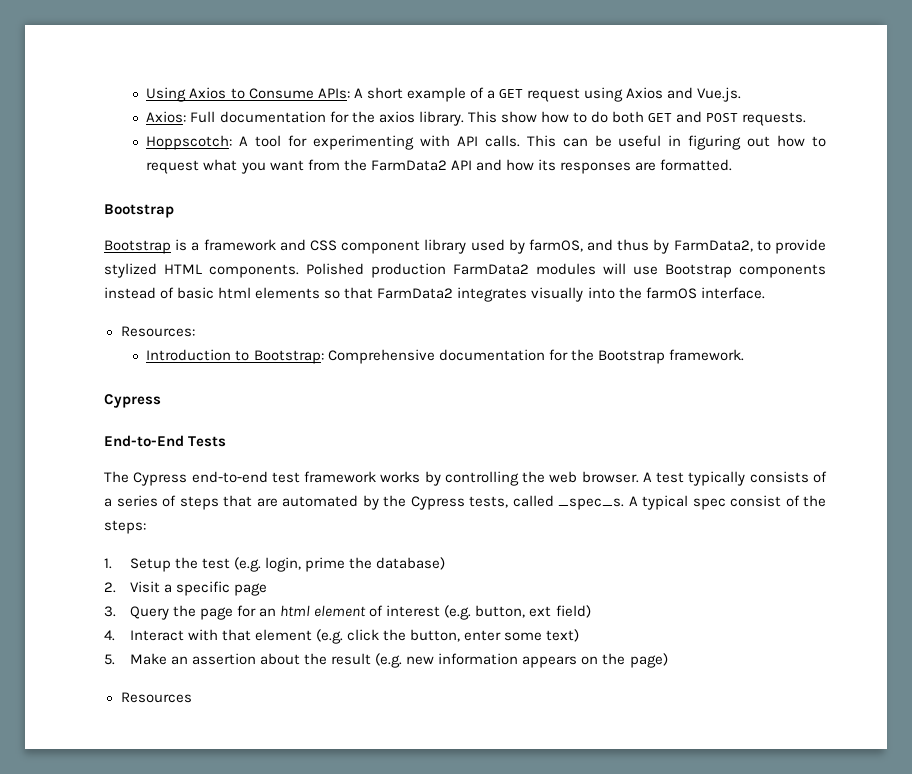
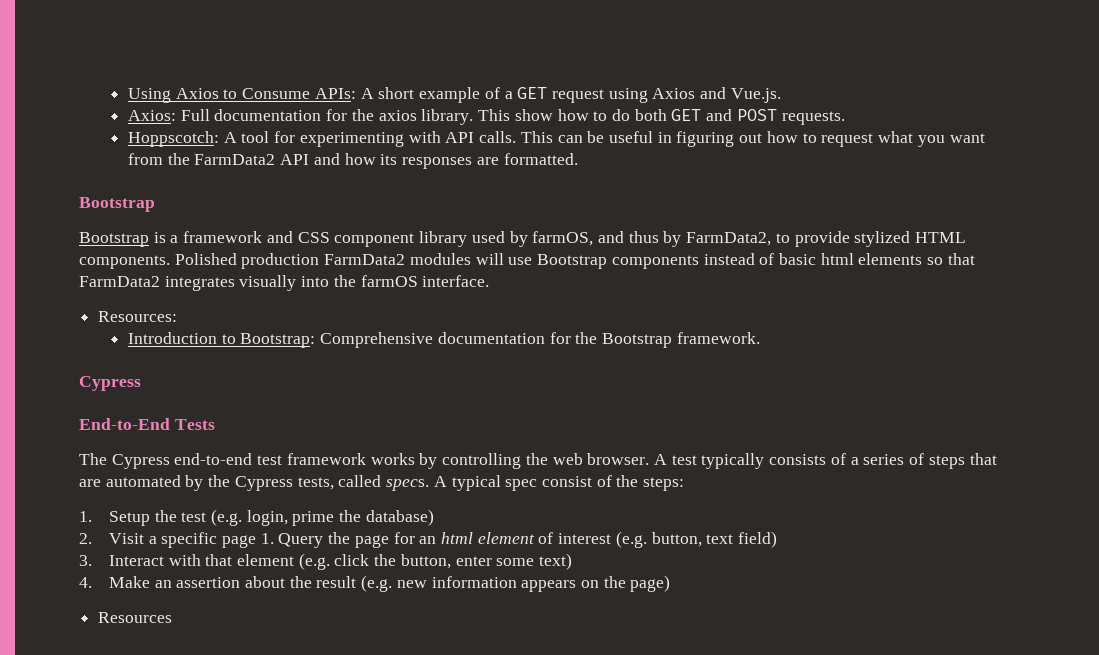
- A test typically consists of a series of steps that are automated by the Cypress tests, called _spec_s.
+ A test typically consists of a series of steps that are automated by the Cypress tests, called specs.
- 2. Visit a specific page
- 3. Query the page for an html element of interest (e.g. button, ext field)
+ 2. Visit a specific page 1. Query the page for an html element of interest (e.g. button, text field)
- 4. Interact with that element (e.g. click the button, enter some text)
+ 3. Interact with that element (e.g. click the button, enter some text)
- 5. Make an assertion about the result (e.g. new information appears on the page)
+ 4. Make an assertion about the result (e.g. new information appears on the page)

